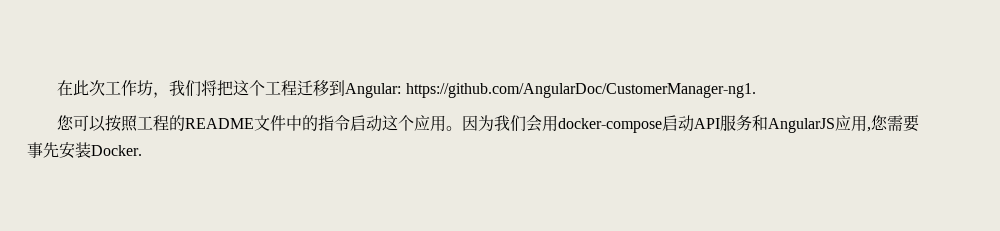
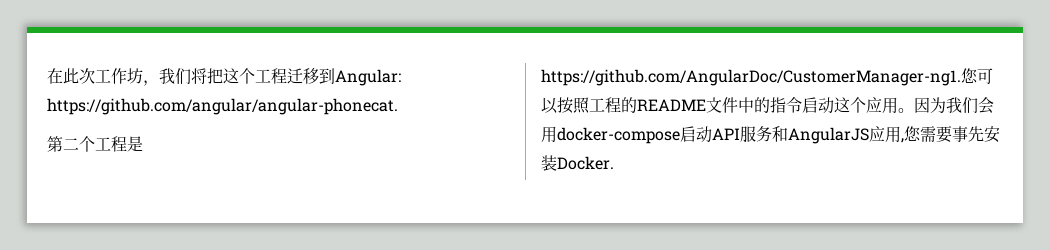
- 在此次工作坊，我们将把这个工程迁移到Angular: https://github.com/AngularDoc/CustomerManager-ng1.
- 您可以按照工程的README文件中的指令启动这个应用。
+ 在此次工作坊，我们将把这个工程迁移到Angular: https://github.com/angular/angular-phonecat.
+ 第二个工程是https://github.com/AngularDoc/CustomerManager-ng1.您可以按照工程的README文件中的指令启动这个应用。

